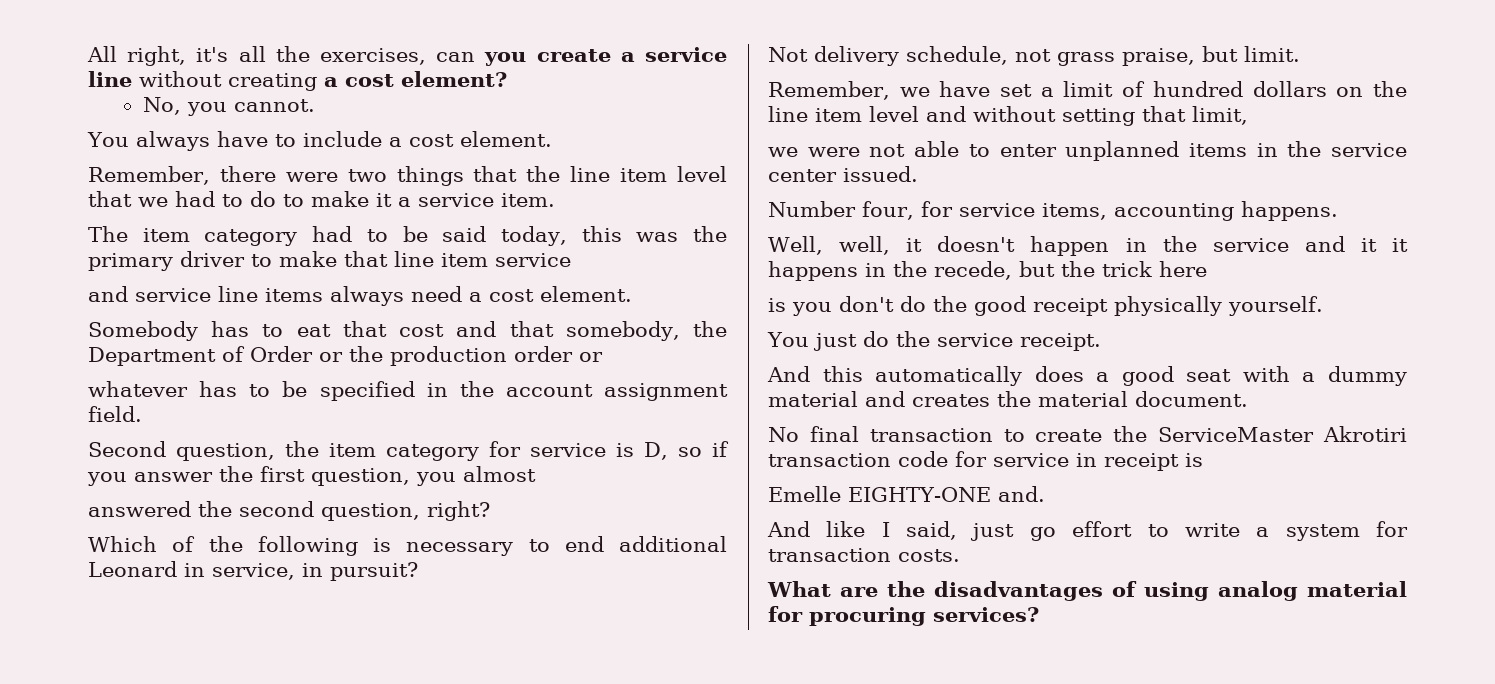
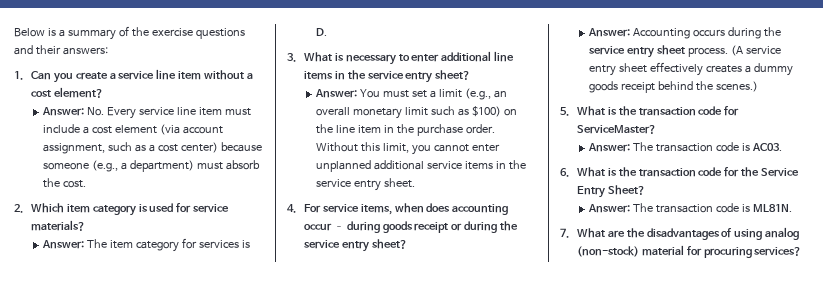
- All right, it's all the exercises, can you create a service line without creating a cost element?
+ Below is a summary of the exercise questions and their answers:
+ 1. Can you create a service line item without a cost element?
- No, you cannot.
- You always have to include a cost element.
- Remember, there were two things that the line item level that we had to do to make it a service item.
- The item category had to be said today, this was the primary driver to make that line item service
- and service line items always need a cost element.
- Somebody has to eat that cost and that somebody, the Department of Order or the production order or
- whatever has to be specified in the account assignment field.
- Second question, the item category for service is D, so if you answer the first question, you almost
- answered the second question, right?
- Which of the following is necessary to end additional Leonard in service, in pursuit?
- Not delivery schedule, not grass praise, but limit.
- Remember, we have set a limit of hundred dollars on the line item level and without setting that limit,
- we were not able to enter unplanned items in the service center issued.
- Number four, for service items, accounting happens.
- Well, well, it doesn't happen in the service and it it happens in the recede, but the trick here
- is you don't do the good receipt physically yourself.
- You just do the service receipt.
- And this automatically does a good seat with a dummy material and creates the material document.
- No final transaction to create the ServiceMaster Akrotiri transaction code for service in receipt is
- Emelle EIGHTY-ONE and.
- And like I said, just go effort to write a system for transaction costs.
- What are the disadvantages of using analog material for procuring services?
+ Answer: No. Every service line item must include a cost element (via account assignment, such as a cost center) because someone (e.g., a department) must absorb the cost.
+ 2. Which item category is used for service materials?
+ Answer: The item category for services is D.
+ 3. What is necessary to enter additional line items in the service entry sheet?
+ Answer: You must set a limit (e.g., an overall monetary limit such as $100) on the line item in the purchase order. Without this limit, you cannot enter unplanned additional service items in the service entry sheet.
+ 4. For service items, when does accounting occur – during goods receipt or during the service entry sheet?
+ Answer: Accounting occurs during the service entry sheet process. (A service entry sheet effectively creates a dummy goods receipt behind the scenes.)
+ 5. What is the transaction code for ServiceMaster?
+ Answer: The transaction code is AC03.
+ 6. What is the transaction code for the Service Entry Sheet?
+ Answer: The transaction code is ML81N.
+ 7. What are the disadvantages of using analog (non-stock) material for procuring services?

